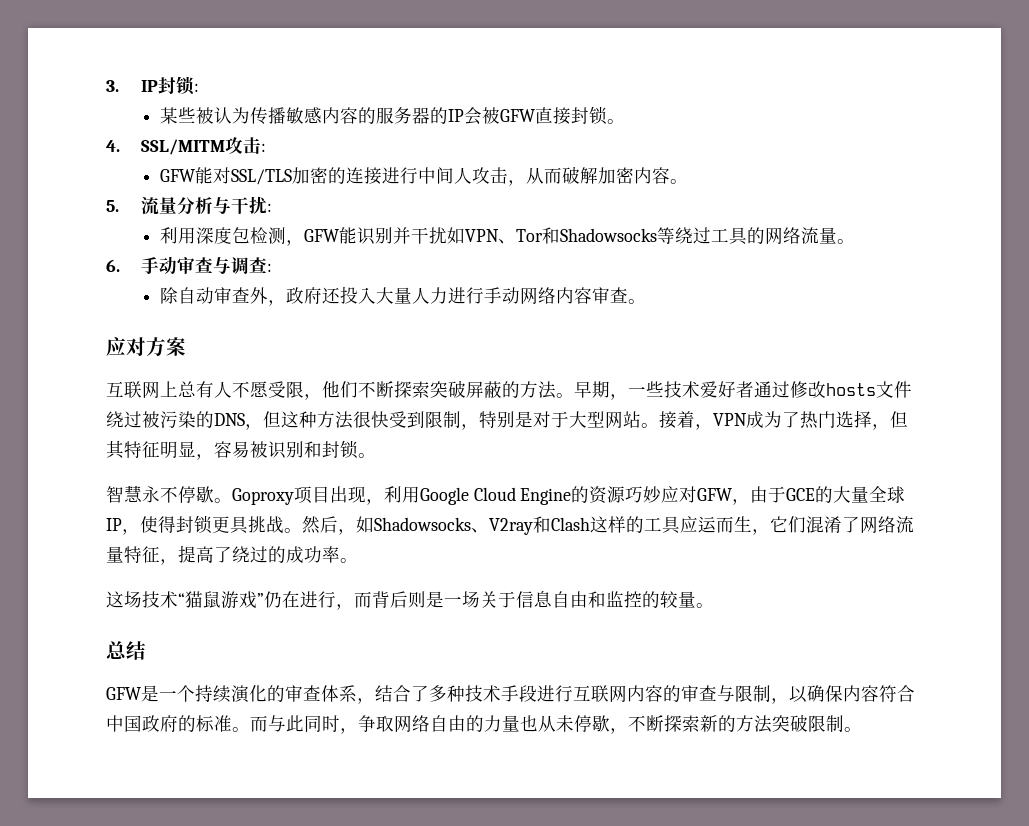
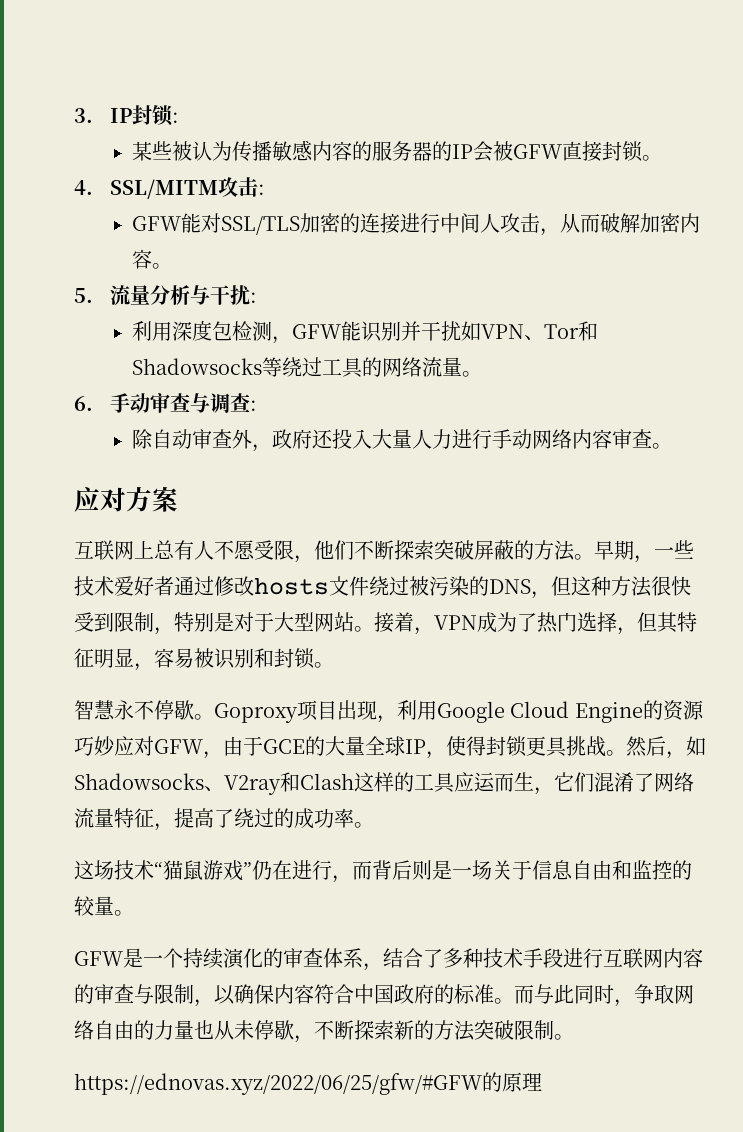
- 总结
+ https://ednovas.xyz/2022/06/25/gfw/#GFW的原理

